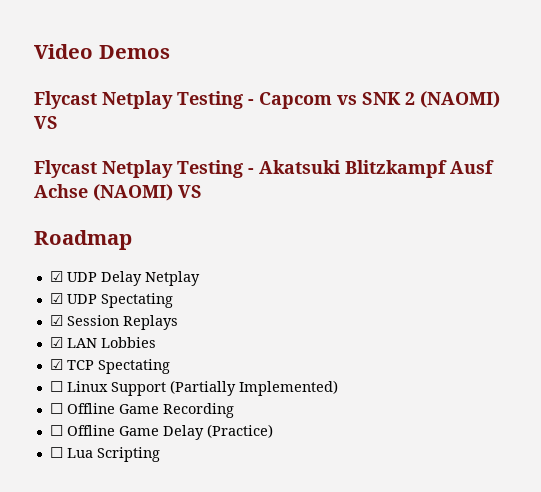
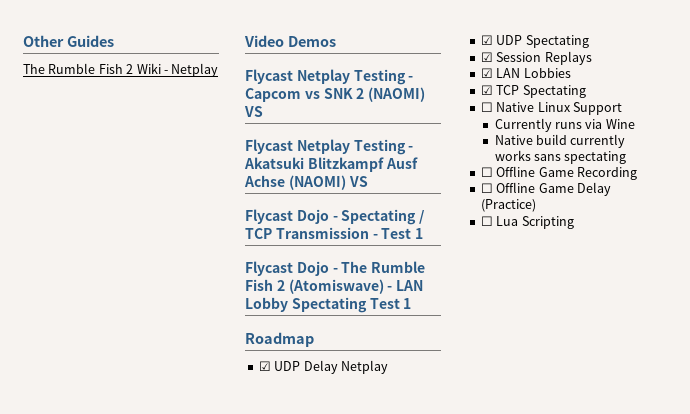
+ Other Guides
+ The Rumble Fish 2 Wiki - Netplay
+ Flycast Dojo - Spectating / TCP Transmission - Test 1
+ Flycast Dojo - The Rumble Fish 2 (Atomiswave) - LAN Lobby Spectating Test 1
- ☐ Linux Support (Partially Implemented)
+ ☐ Native Linux Support
+ Currently runs via Wine
+ Native build currently works sans spectating

